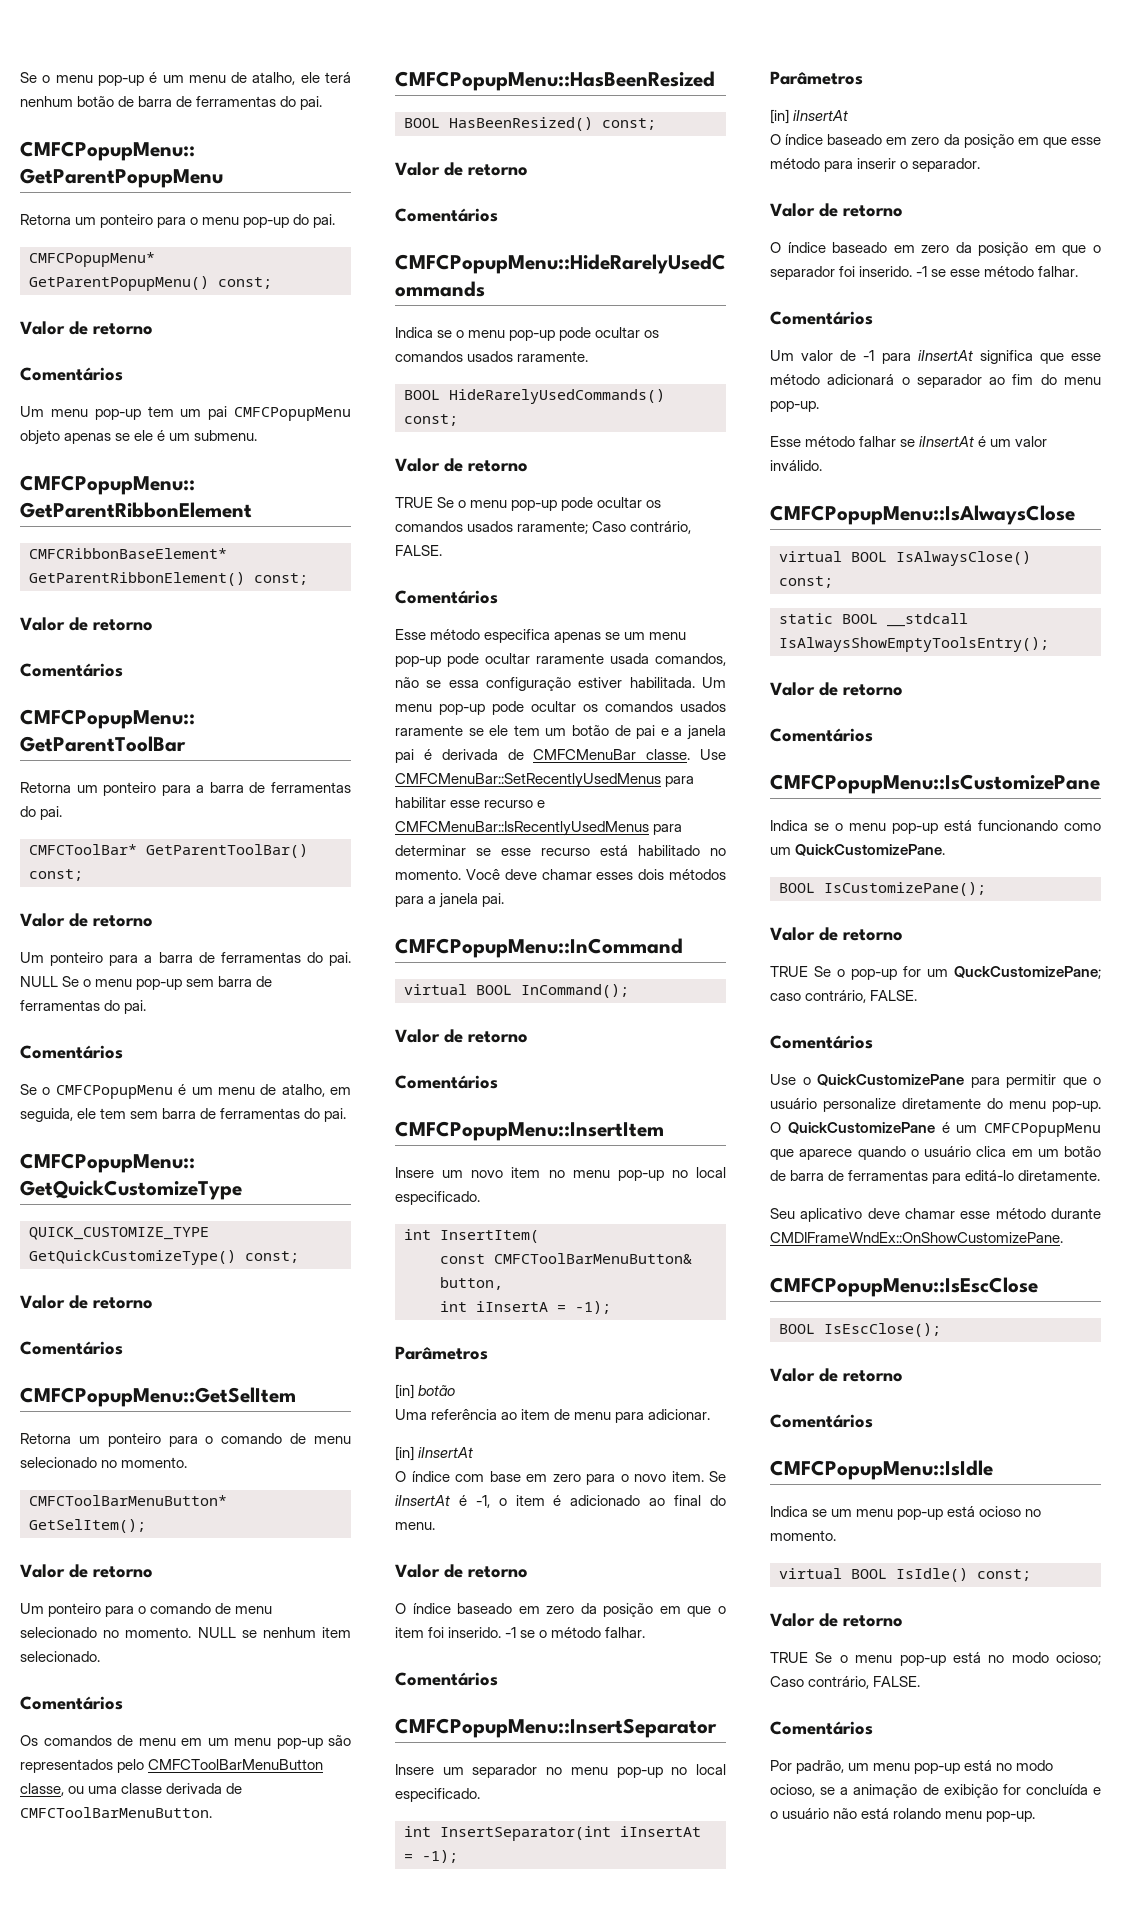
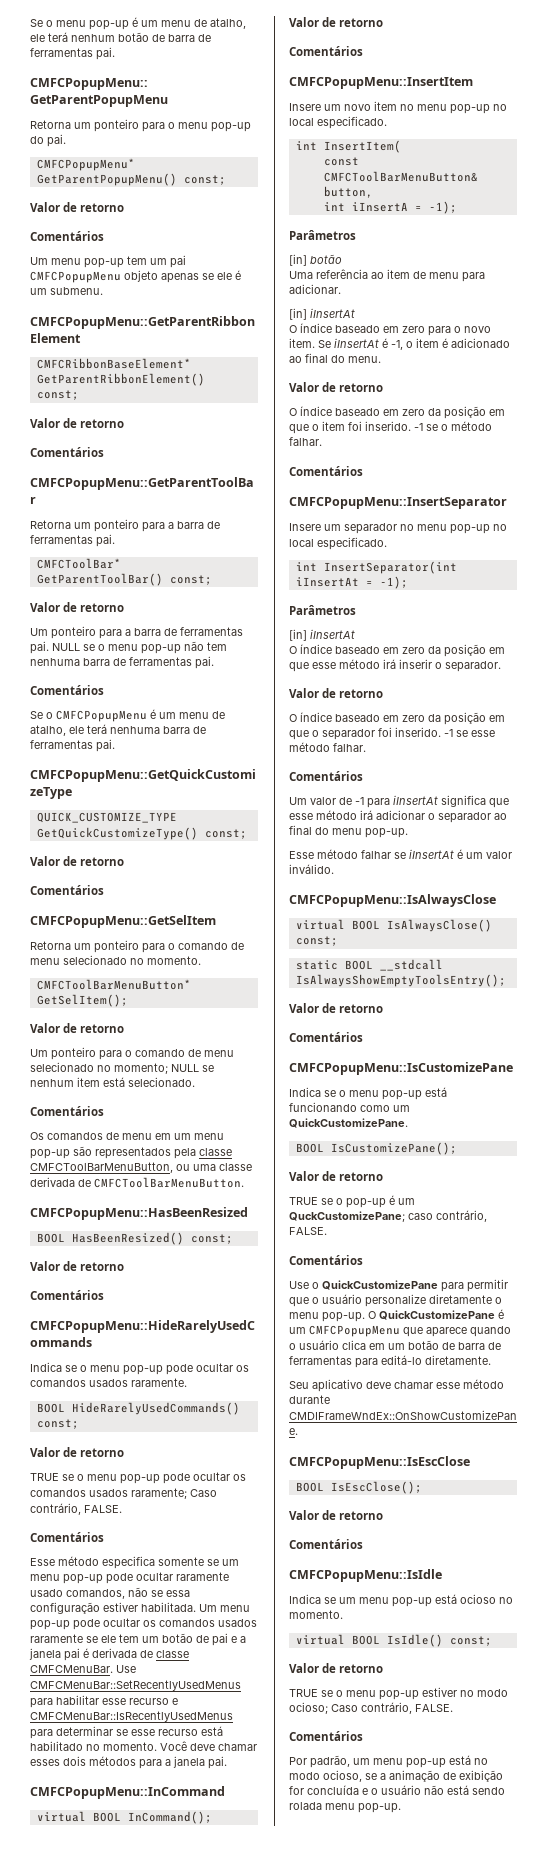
- Se o menu pop-up é um menu de atalho, ele terá nenhum botão de barra de ferramentas do pai.
+ Se o menu pop-up é um menu de atalho, ele terá nenhum botão de barra de ferramentas pai.
- Retorna um ponteiro para a barra de ferramentas do pai.
+ Retorna um ponteiro para a barra de ferramentas pai.
- Um ponteiro para a barra de ferramentas do pai.
+ Um ponteiro para a barra de ferramentas pai.
- NULL Se o menu pop-up sem barra de ferramentas do pai.
+ NULL se o menu pop-up não tem nenhuma barra de ferramentas pai.
- Se o CMFCPopupMenu é um menu de atalho, em seguida, ele tem sem barra de ferramentas do pai.
+ Se o CMFCPopupMenu é um menu de atalho, ele terá nenhuma barra de ferramentas pai.
- Um ponteiro para o comando de menu selecionado no momento. NULL se nenhum item selecionado.
+ Um ponteiro para o comando de menu selecionado no momento; NULL se nenhum item está selecionado.
- Os comandos de menu em um menu pop-up são representados pelo CMFCToolBarMenuButton classe, ou uma classe derivada de CMFCToolBarMenuButton.
+ Os comandos de menu em um menu pop-up são representados pela classe CMFCToolBarMenuButton, ou uma classe derivada de CMFCToolBarMenuButton.
- TRUE Se o menu pop-up pode ocultar os comandos usados raramente; Caso contrário, FALSE.
+ TRUE se o menu pop-up pode ocultar os comandos usados raramente; Caso contrário, FALSE.
- Esse método especifica apenas se um menu pop-up pode ocultar raramente usada comandos, não se essa configuração estiver habilitada.
+ Esse método especifica somente se um menu pop-up pode ocultar raramente usado comandos, não se essa configuração estiver habilitada.
- Um menu pop-up pode ocultar os comandos usados raramente se ele tem um botão de pai e a janela pai é derivada de CMFCMenuBar classe.
+ Um menu pop-up pode ocultar os comandos usados raramente se ele tem um botão de pai e a janela pai é derivada de classe CMFCMenuBar.
- O índice com base em zero para o novo item.
+ O índice baseado em zero para o novo item.
- O índice baseado em zero da posição em que esse método para inserir o separador.
+ O índice baseado em zero da posição em que esse método irá inserir o separador.
- Um valor de -1 para iInsertAt significa que esse método adicionará o separador ao fim do menu pop-up.
+ Um valor de -1 para iInsertAt significa que esse método irá adicionar o separador ao final do menu pop-up.
- TRUE Se o pop-up for um QuckCustomizePane; caso contrário, FALSE.
+ TRUE se o pop-up é um QuckCustomizePane; caso contrário, FALSE.
- Use o QuickCustomizePane para permitir que o usuário personalize diretamente do menu pop-up.
+ Use o QuickCustomizePane para permitir que o usuário personalize diretamente o menu pop-up.
- TRUE Se o menu pop-up está no modo ocioso; Caso contrário, FALSE.
+ TRUE se o menu pop-up estiver no modo ocioso; Caso contrário, FALSE.
- Por padrão, um menu pop-up está no modo ocioso, se a animação de exibição for concluída e o usuário não está rolando menu pop-up.
+ Por padrão, um menu pop-up está no modo ocioso, se a animação de exibição for concluída e o usuário não está sendo rolada menu pop-up.

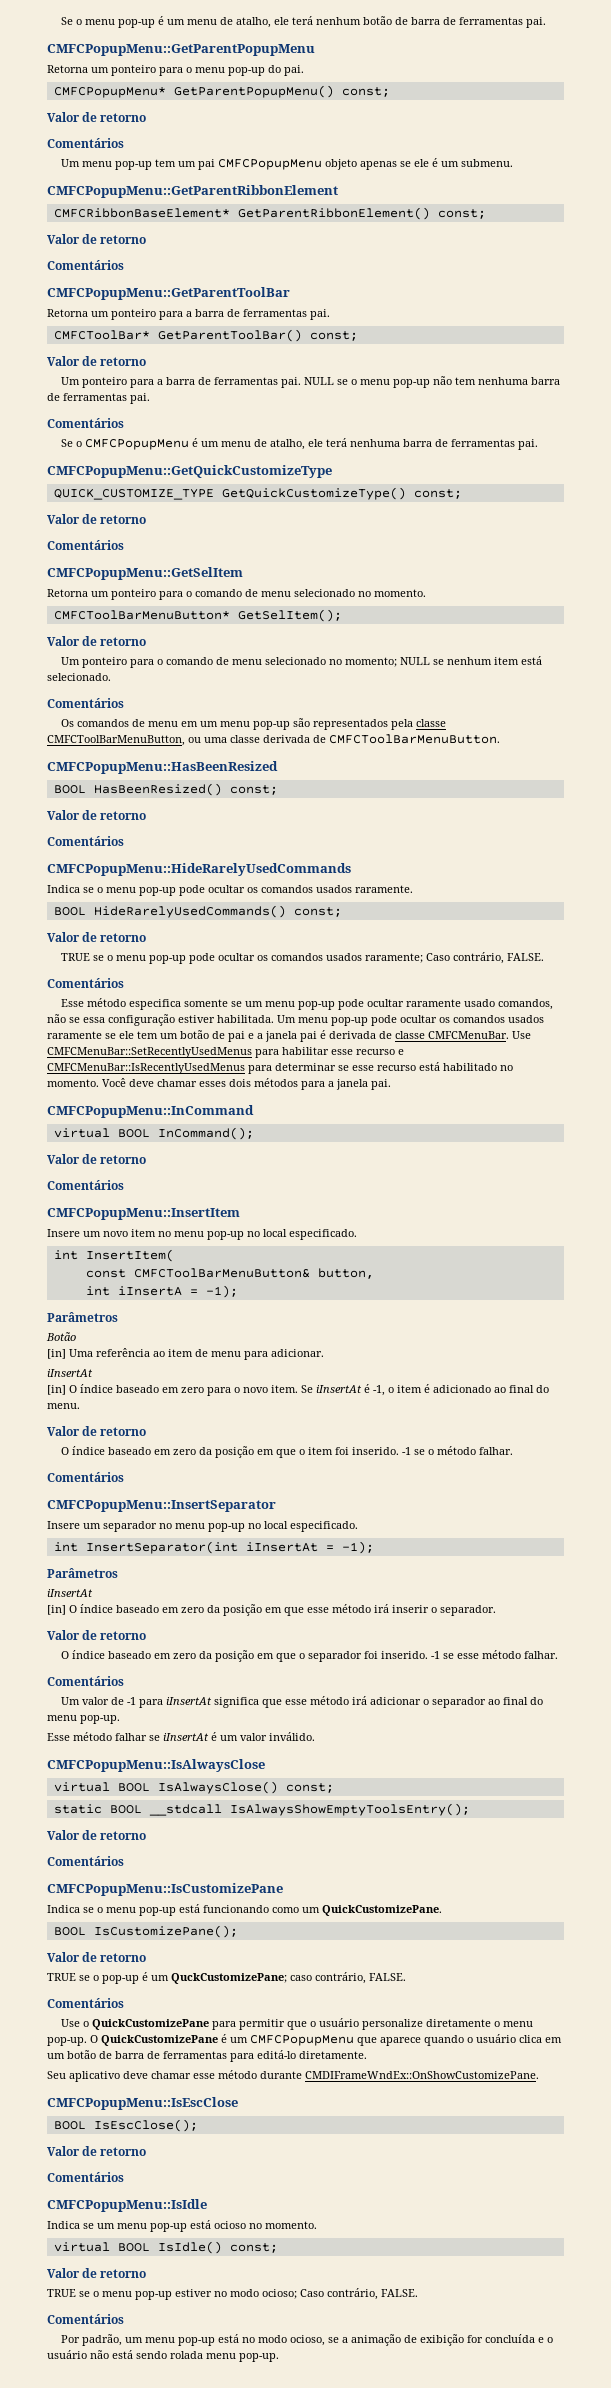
- [in] botão
- Uma referência ao item de menu para adicionar.
- [in] iInsertAt
- O índice baseado em zero para o novo item.
+ Botão
+ [in] Uma referência ao item de menu para adicionar.
+ iInsertAt
+ [in] O índice baseado em zero para o novo item.
  int InsertSeparator(int iInsertAt = -1);
  Parâmetros
- [in] iInsertAt
- O índice baseado em zero da posição em que esse método irá inserir o separador.
+ iInsertAt
+ [in] O índice baseado em zero da posição em que esse método irá inserir o separador.

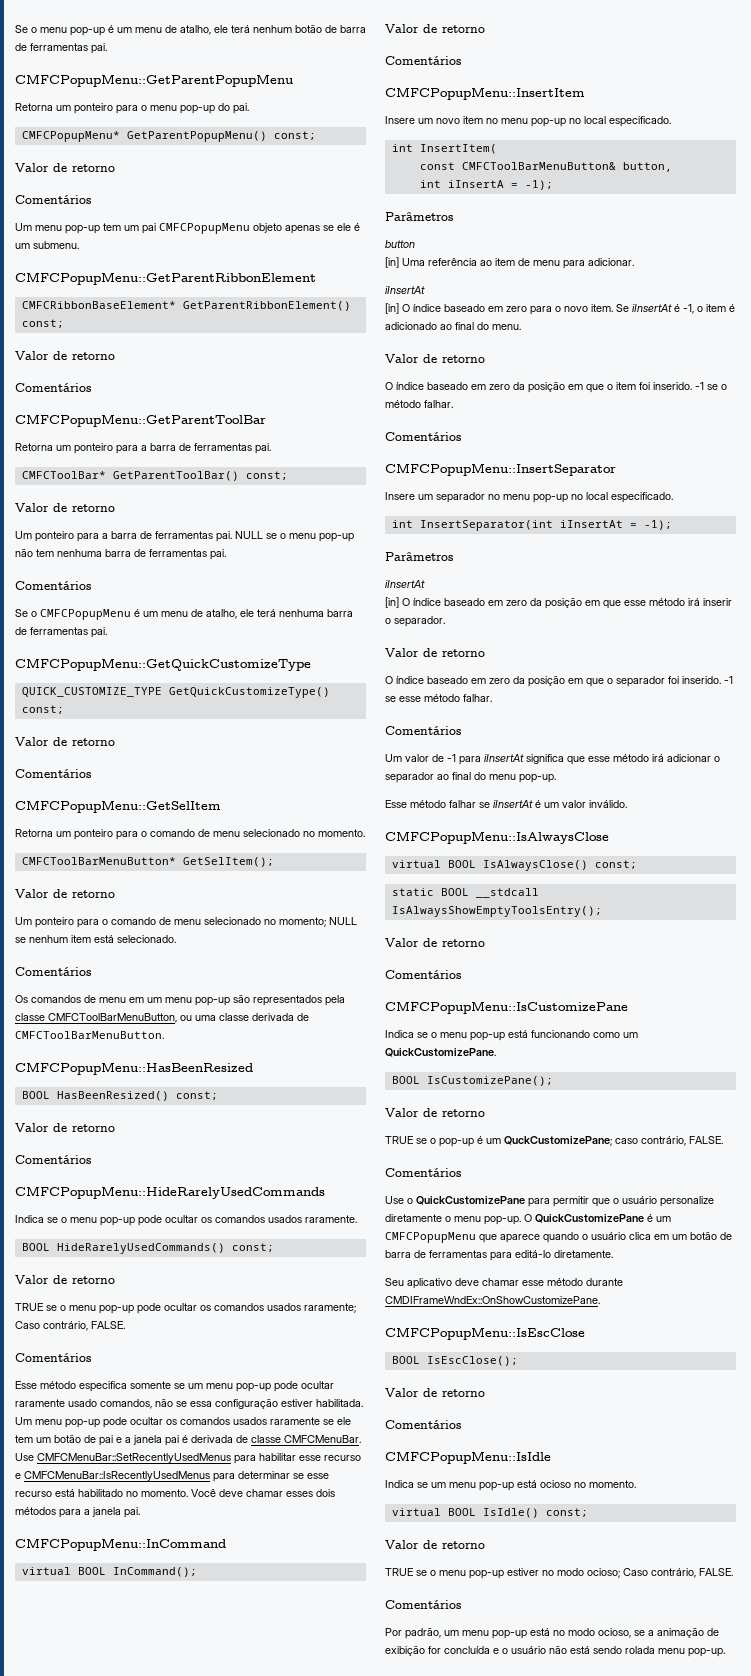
- Botão
+ button

